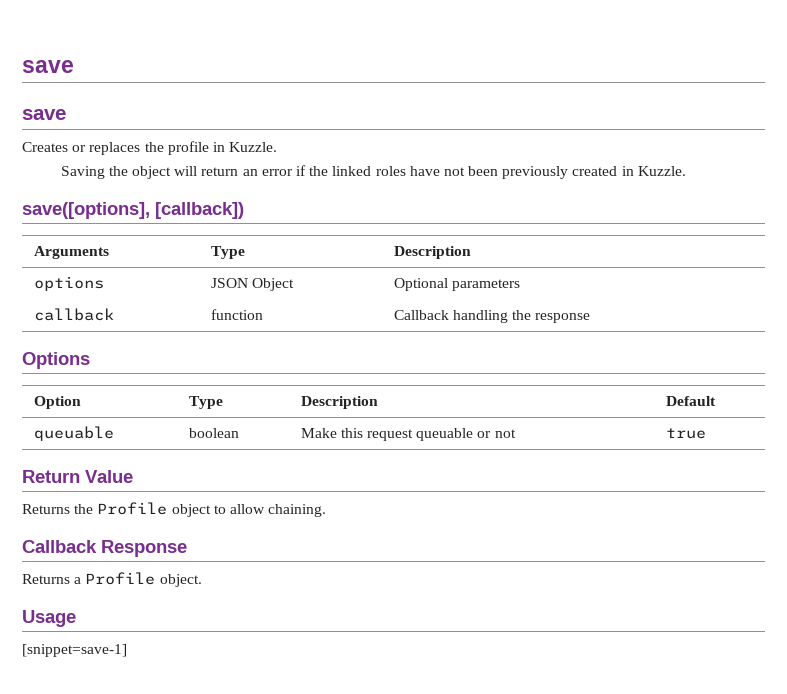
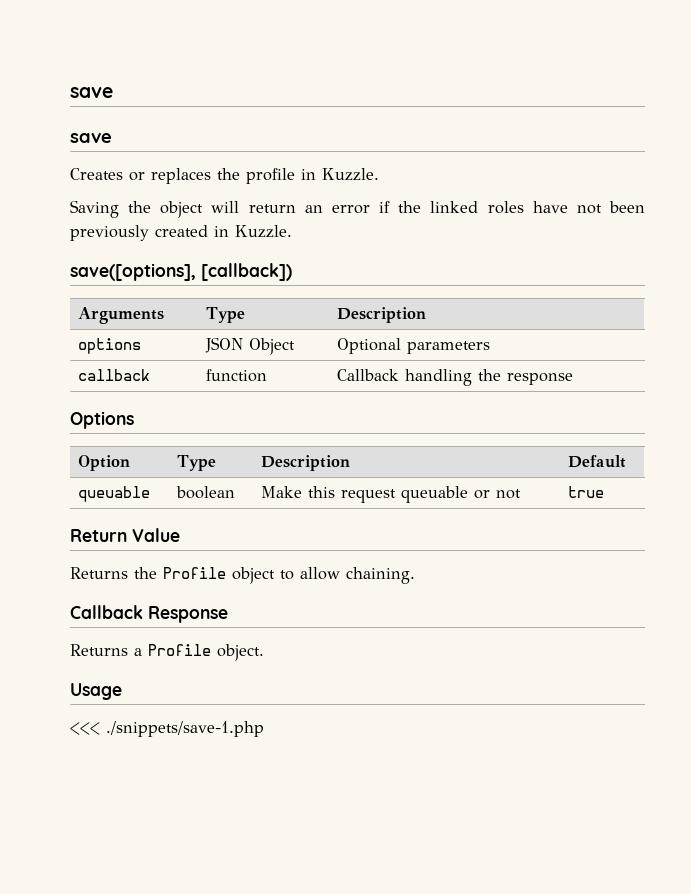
- [snippet=save-1]
+ <<< ./snippets/save-1.php

